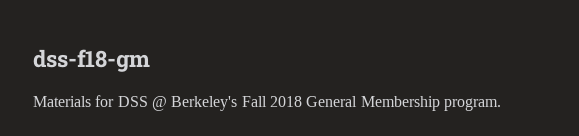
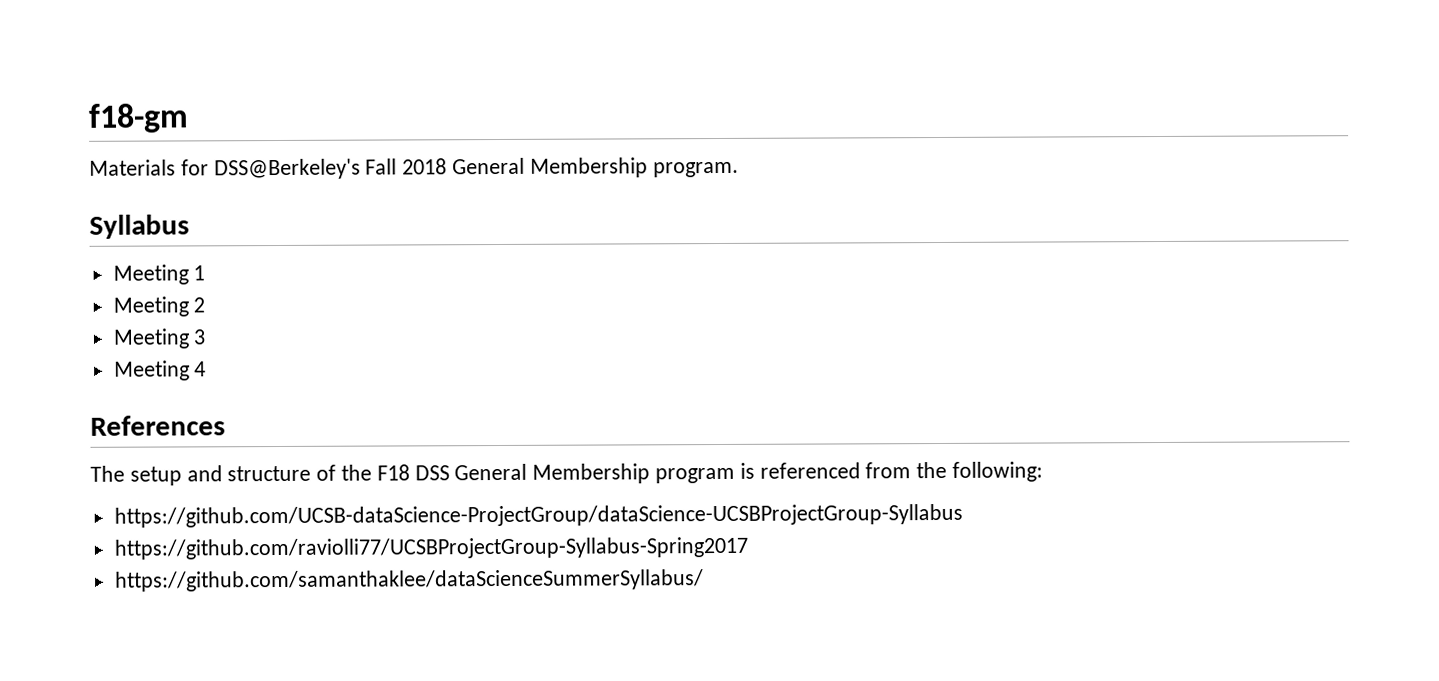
- dss-f18-gm
+ f18-gm
- Materials for DSS @ Berkeley's Fall 2018 General Membership program.
+ Materials for DSS@Berkeley's Fall 2018 General Membership program.
+ Syllabus
+ Meeting 1
+ Meeting 2
+ Meeting 3
+ Meeting 4
+ References
+ The setup and structure of the F18 DSS General Membership program is referenced from the following:
+ https://github.com/UCSB-dataScience-ProjectGroup/dataScience-UCSBProjectGroup-Syllabus
+ https://github.com/raviolli77/UCSBProjectGroup-Syllabus-Spring2017
+ https://github.com/samanthaklee/dataScienceSummerSyllabus/

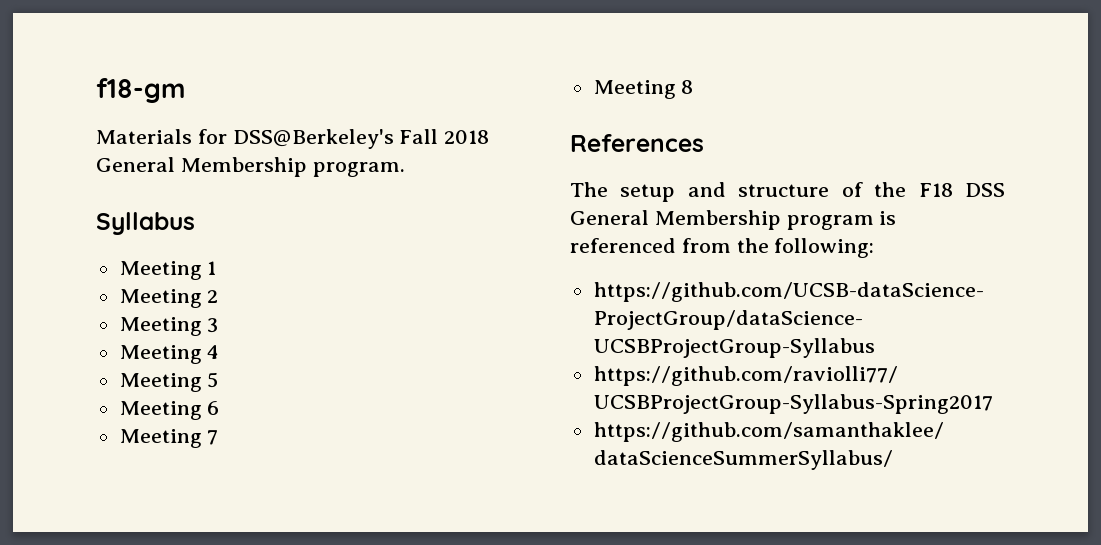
+ Meeting 5
+ Meeting 6
+ Meeting 7
+ Meeting 8

